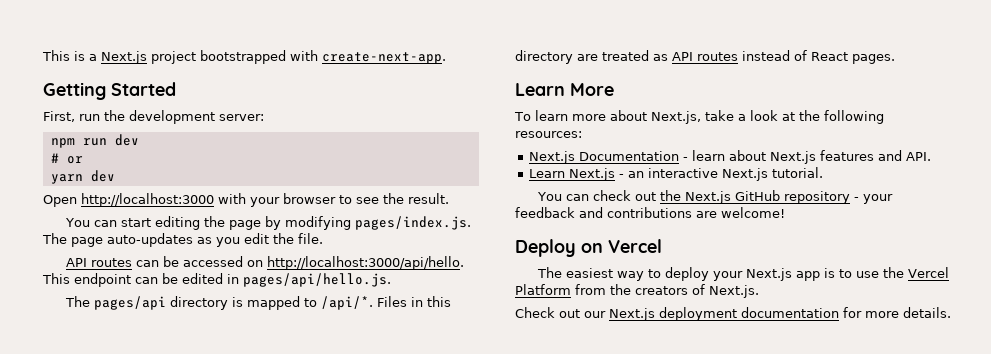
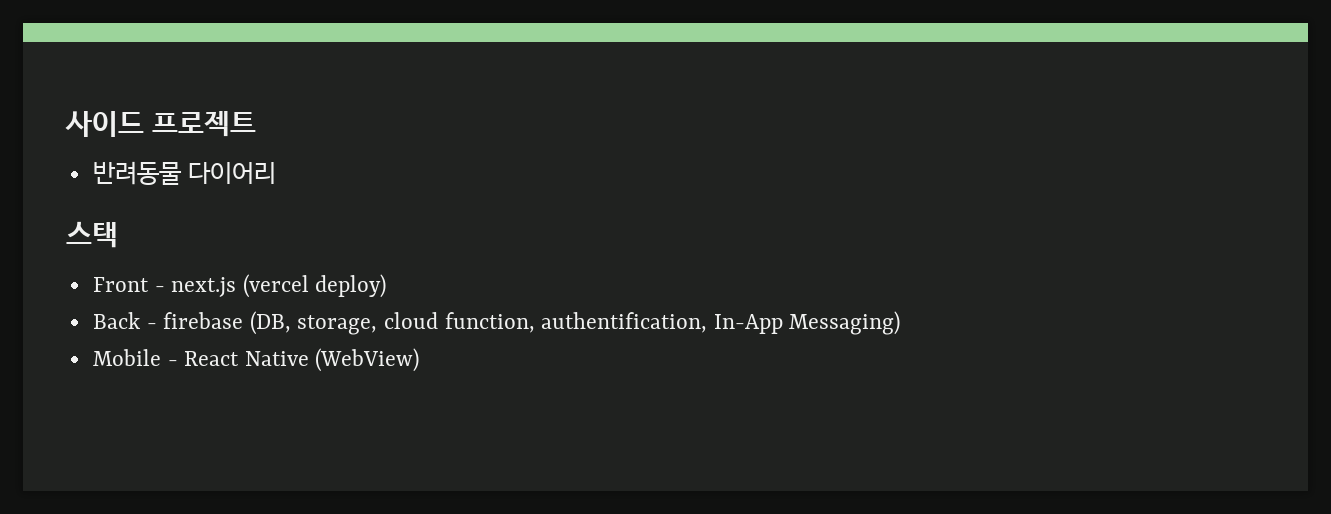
- This is a Next.js project bootstrapped with create-next-app.
- Getting Started
- First, run the development server:
- npm run dev
- # or
- yarn dev
- Open http://localhost:3000 with your browser to see the result.
- You can start editing the page by modifying pages/index.js. The page auto-updates as you edit the file.
- API routes can be accessed on http://localhost:3000/api/hello. This endpoint can be edited in pages/api/hello.js.
- The pages/api directory is mapped to /api/*. Files in this directory are treated as API routes instead of React pages.
- Learn More
- To learn more about Next.js, take a look at the following resources:
- Next.js Documentation - learn about Next.js features and API.
- Learn Next.js - an interactive Next.js tutorial.
- You can check out the Next.js GitHub repository - your feedback and contributions are welcome!
- Deploy on Vercel
- The easiest way to deploy your Next.js app is to use the Vercel Platform from the creators of Next.js.
- Check out our Next.js deployment documentation for more details.
+ 사이드 프로젝트
+ 반려동물 다이어리
+ 스택
+ Front - next.js (vercel deploy)
+ Back - firebase (DB, storage, cloud function, authentification, In-App Messaging)
+ Mobile - React Native (WebView)

